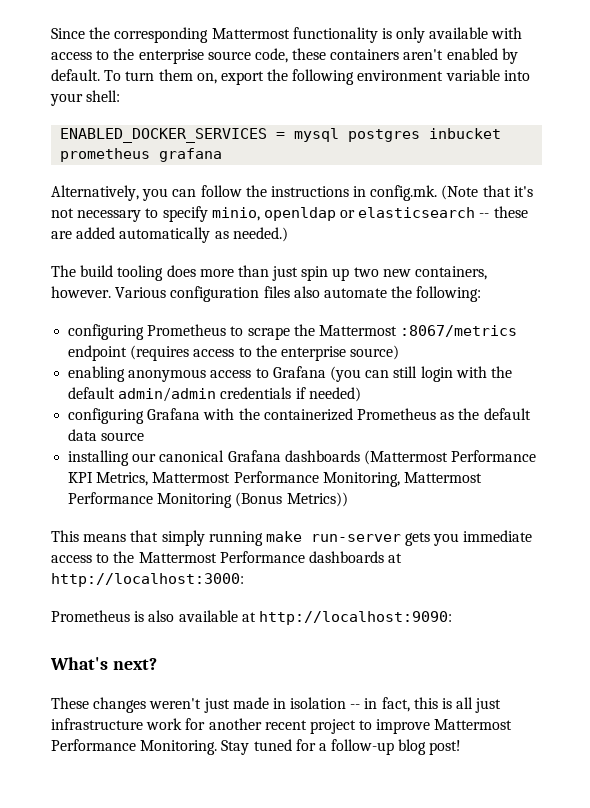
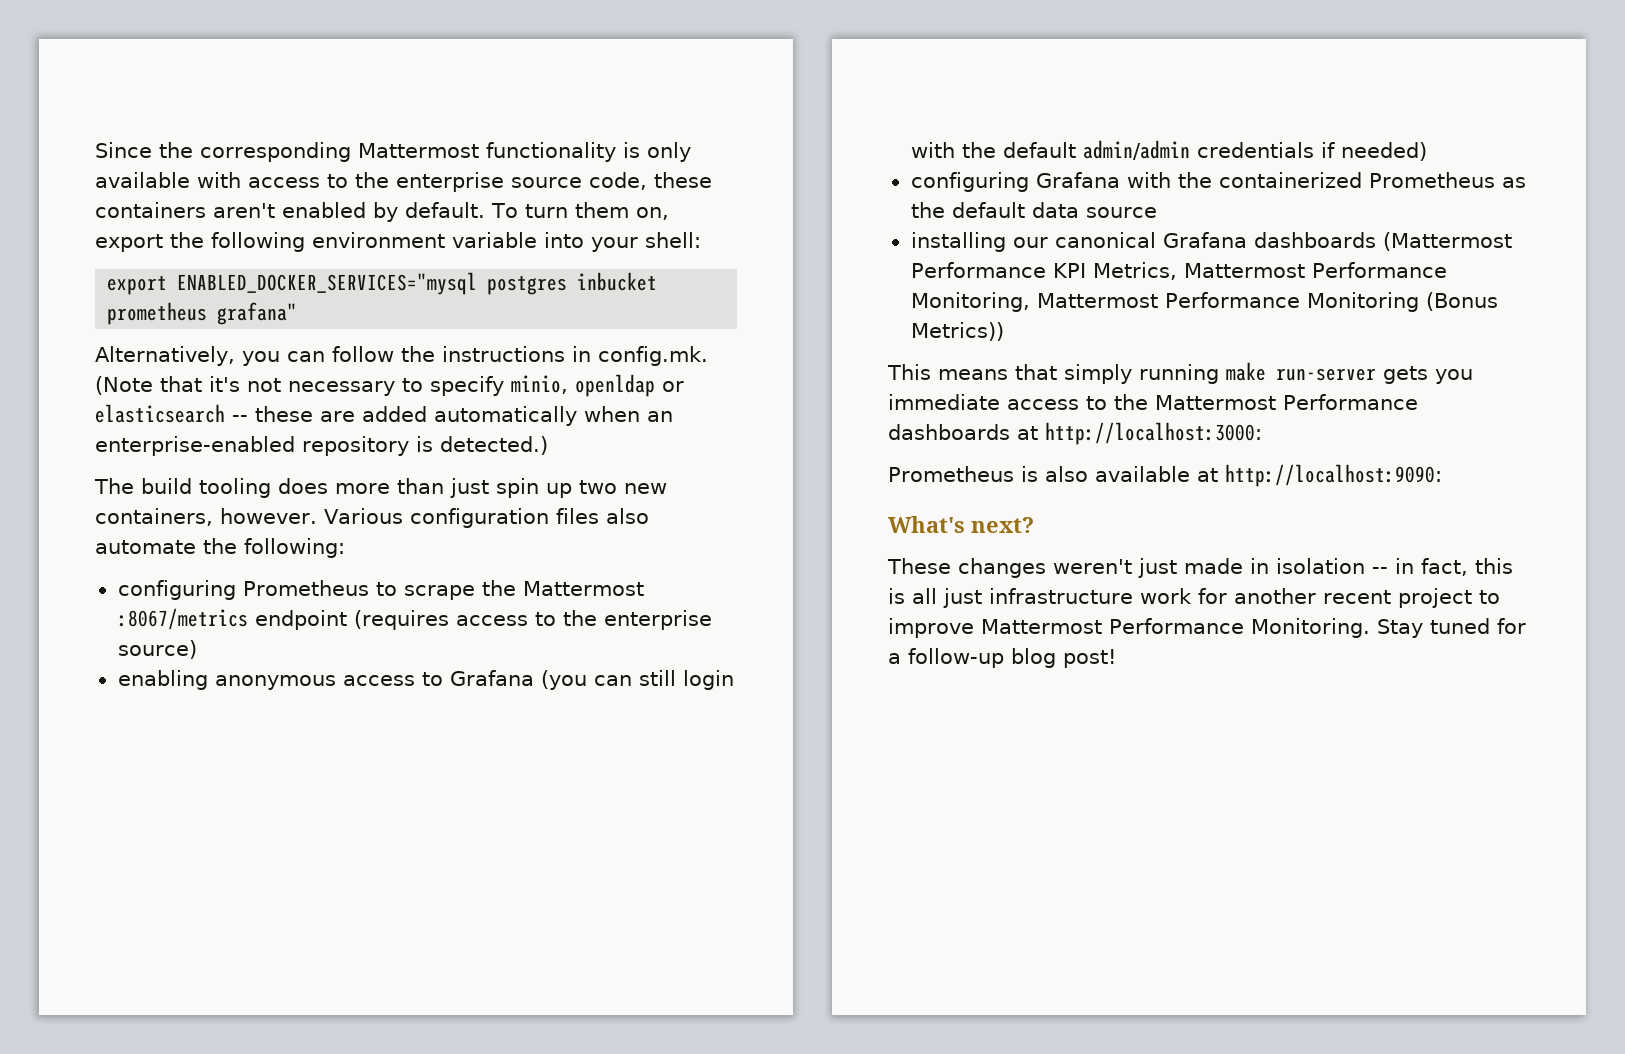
- ENABLED_DOCKER_SERVICES = mysql postgres inbucket prometheus grafana
+ export ENABLED_DOCKER_SERVICES="mysql postgres inbucket prometheus grafana"
- Alternatively, you can follow the instructions in config.mk. (Note that it's not necessary to specify minio, openldap or elasticsearch -- these are added automatically as needed.)
+ Alternatively, you can follow the instructions in config.mk. (Note that it's not necessary to specify minio, openldap or elasticsearch -- these are added automatically when an enterprise-enabled repository is detected.)

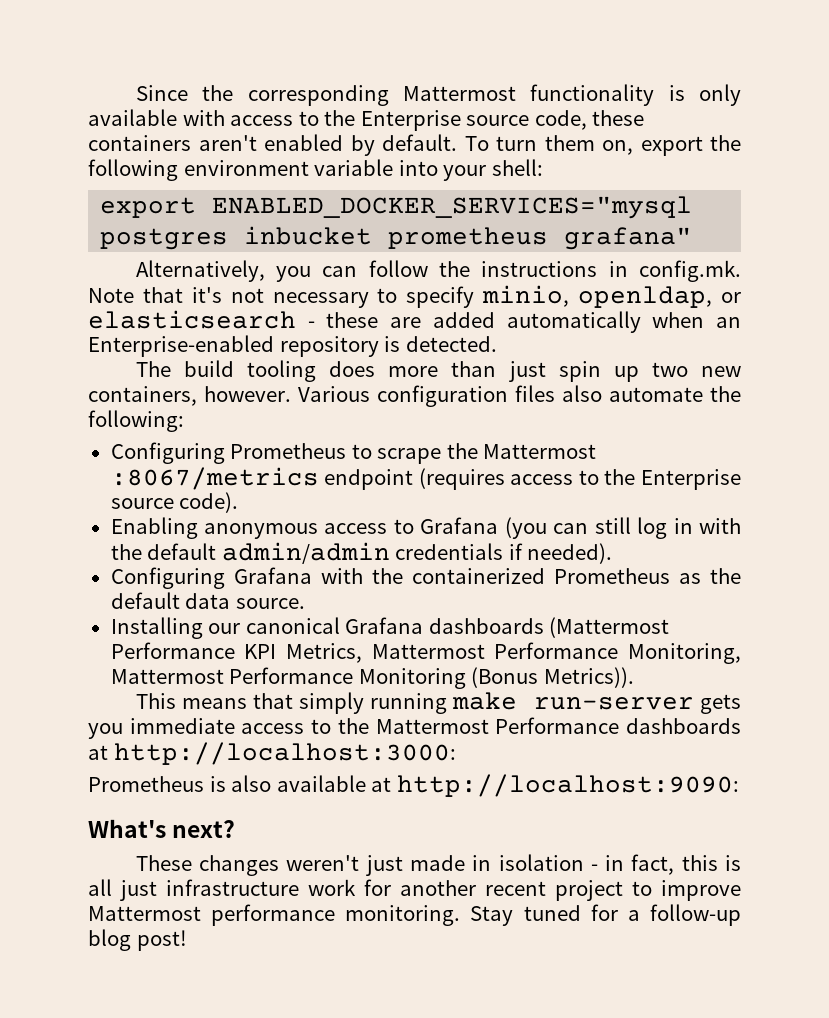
- Since the corresponding Mattermost functionality is only available with access to the enterprise source code, these containers aren't enabled by default.
+ Since the corresponding Mattermost functionality is only available with access to the Enterprise source code, these containers aren't enabled by default.
- Alternatively, you can follow the instructions in config.mk. (Note that it's not necessary to specify minio, openldap or elasticsearch -- these are added automatically when an enterprise-enabled repository is detected.)
+ Alternatively, you can follow the instructions in config.mk. Note that it's not necessary to specify minio, openldap, or elasticsearch - these are added automatically when an Enterprise-enabled repository is detected.
- configuring Prometheus to scrape the Mattermost :8067/metrics endpoint (requires access to the enterprise source)
- enabling anonymous access to Grafana (you can still login with the default admin/admin credentials if needed)
- configuring Grafana with the containerized Prometheus as the default data source
- installing our canonical Grafana dashboards (Mattermost Performance KPI Metrics, Mattermost Performance Monitoring, Mattermost Performance Monitoring (Bonus Metrics))
+ Configuring Prometheus to scrape the Mattermost :8067/metrics endpoint (requires access to the Enterprise source code).
+ Enabling anonymous access to Grafana (you can still log in with the default admin/admin credentials if needed).
+ Configuring Grafana with the containerized Prometheus as the default data source.
+ Installing our canonical Grafana dashboards (Mattermost Performance KPI Metrics, Mattermost Performance Monitoring, Mattermost Performance Monitoring (Bonus Metrics)).
- These changes weren't just made in isolation -- in fact, this is all just infrastructure work for another recent project to improve Mattermost Performance Monitoring.
+ These changes weren't just made in isolation - in fact, this is all just infrastructure work for another recent project to improve Mattermost performance monitoring.

